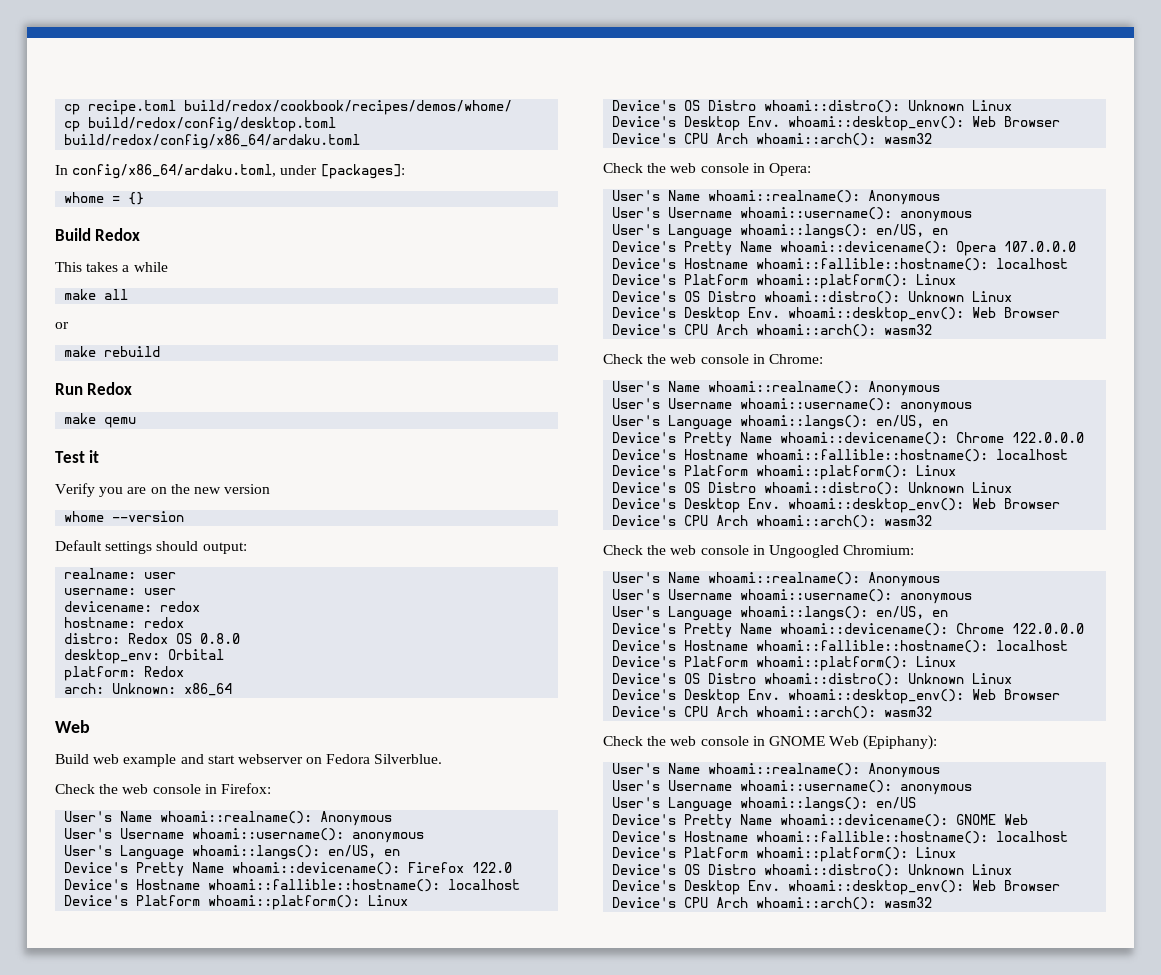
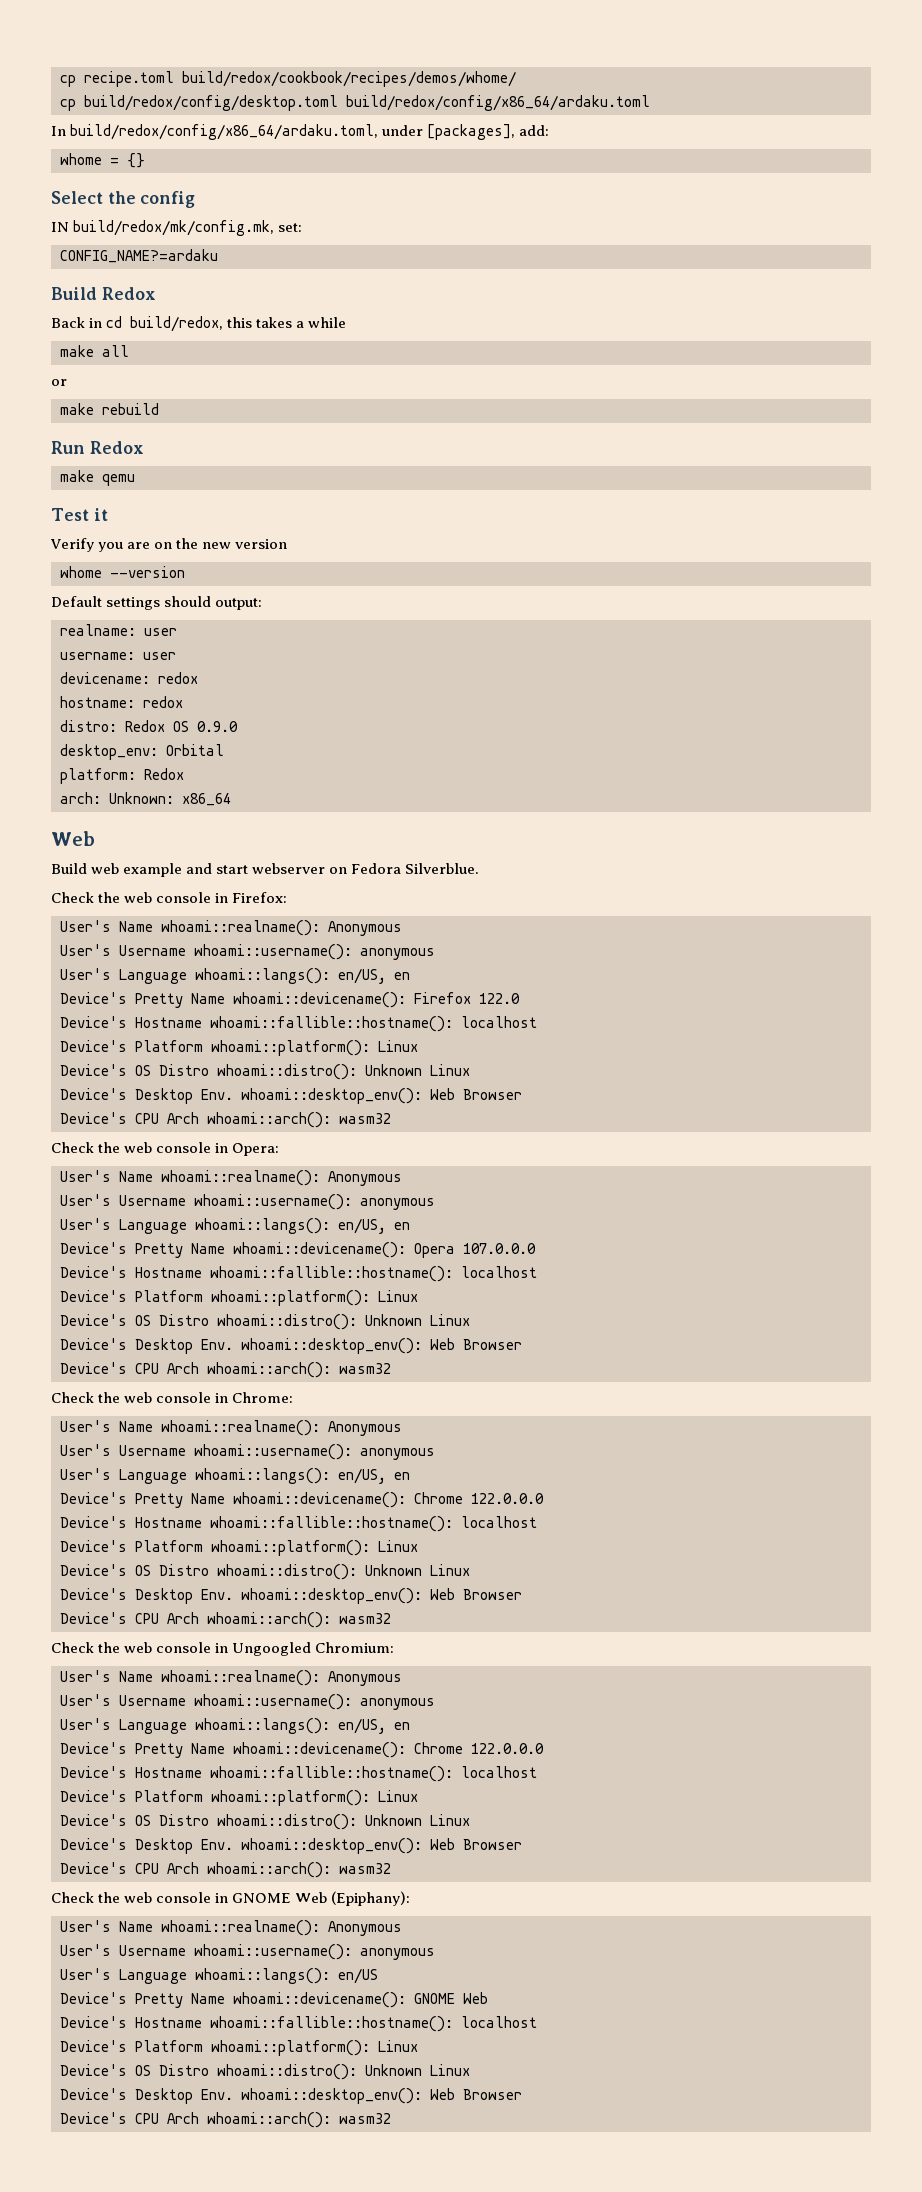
- In config/x86_64/ardaku.toml, under [packages]:
+ In build/redox/config/x86_64/ardaku.toml, under [packages], add:
+ Select the config
+ IN build/redox/mk/config.mk, set:
+ CONFIG_NAME?=ardaku
  Build Redox
- This takes a while
+ Back in cd build/redox, this takes a while
- distro: Redox OS 0.8.0
+ distro: Redox OS 0.9.0

